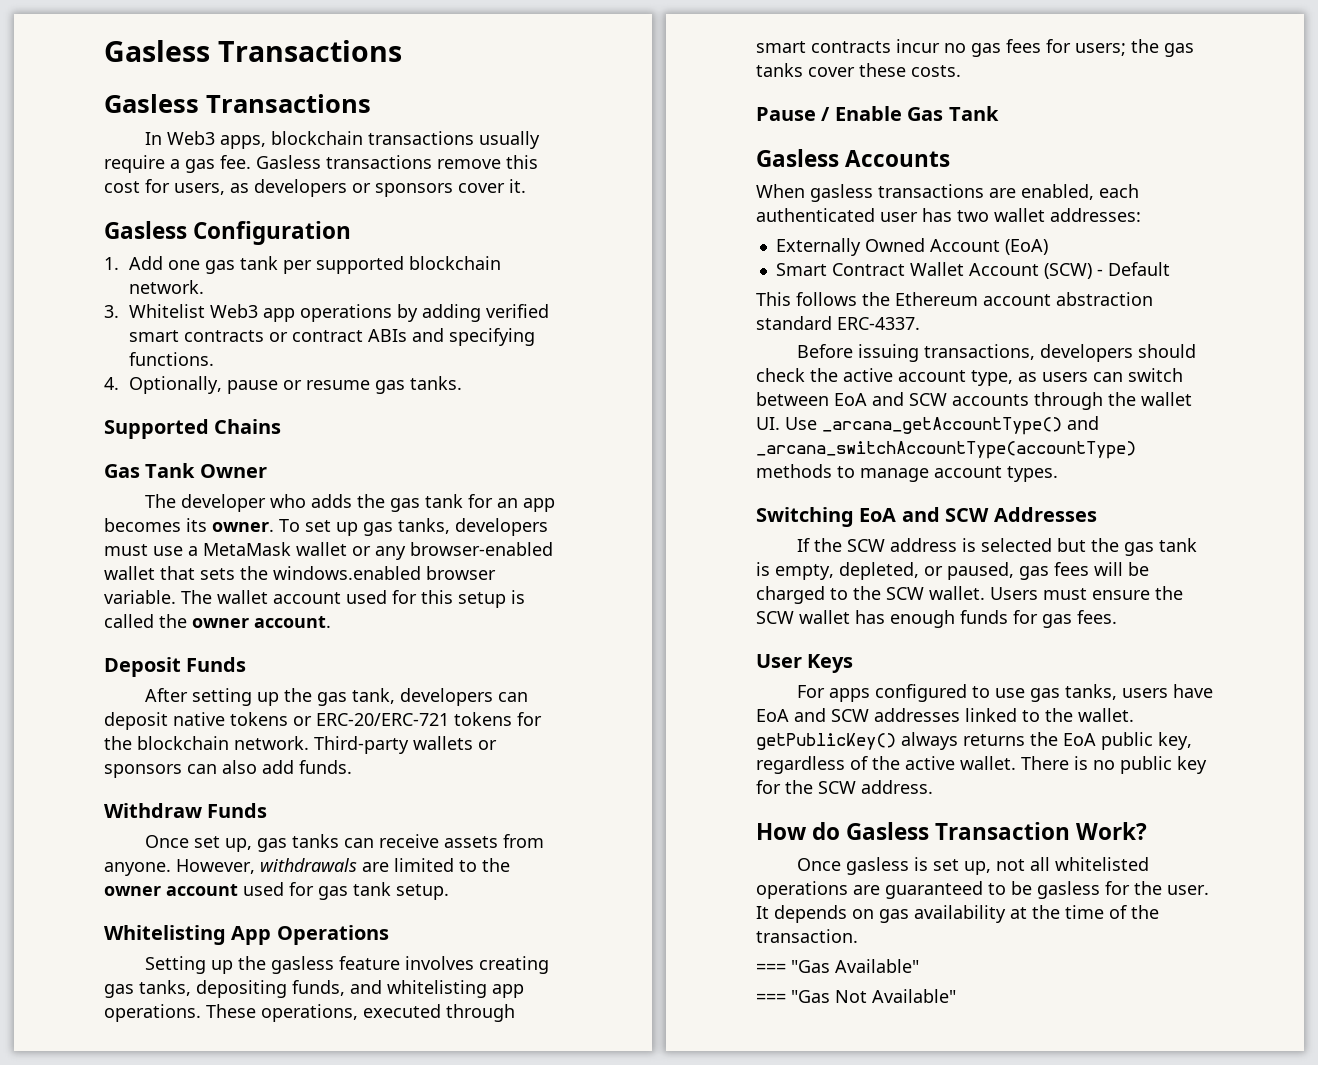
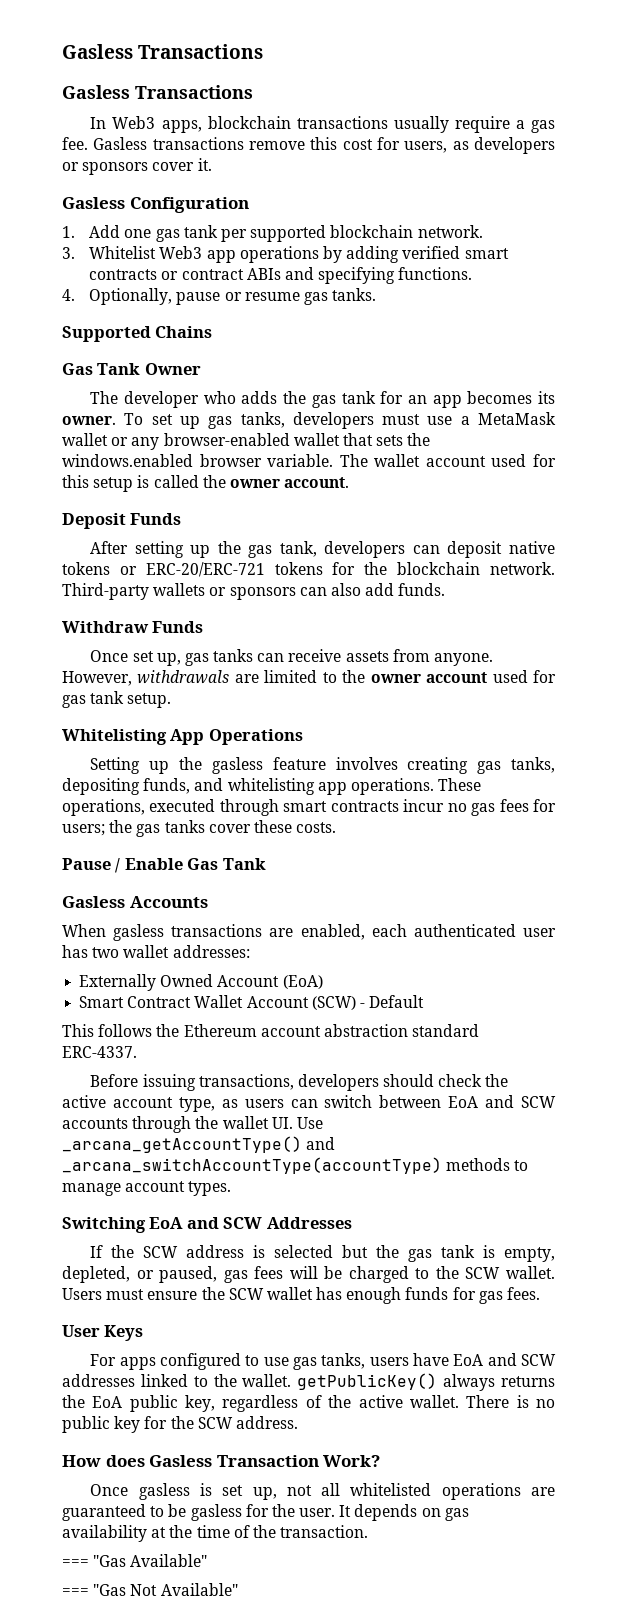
- How do Gasless Transaction Work?
+ How does Gasless Transaction Work?

